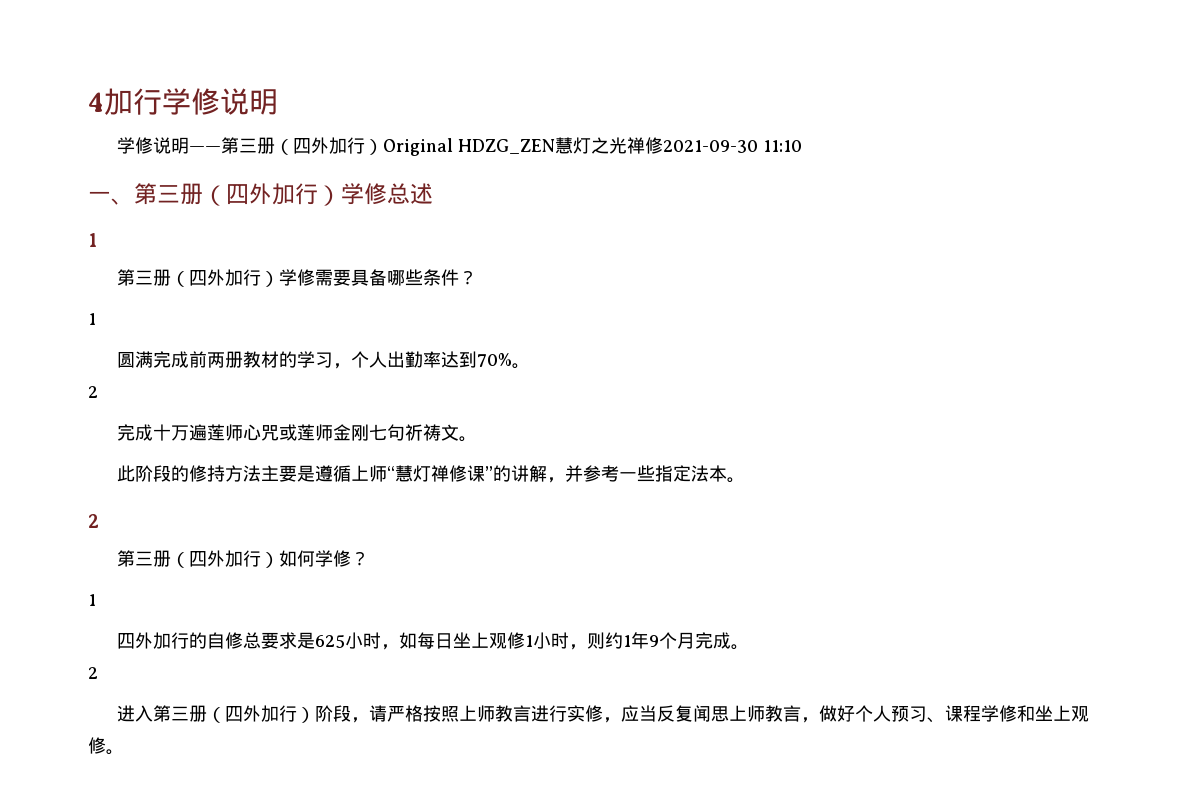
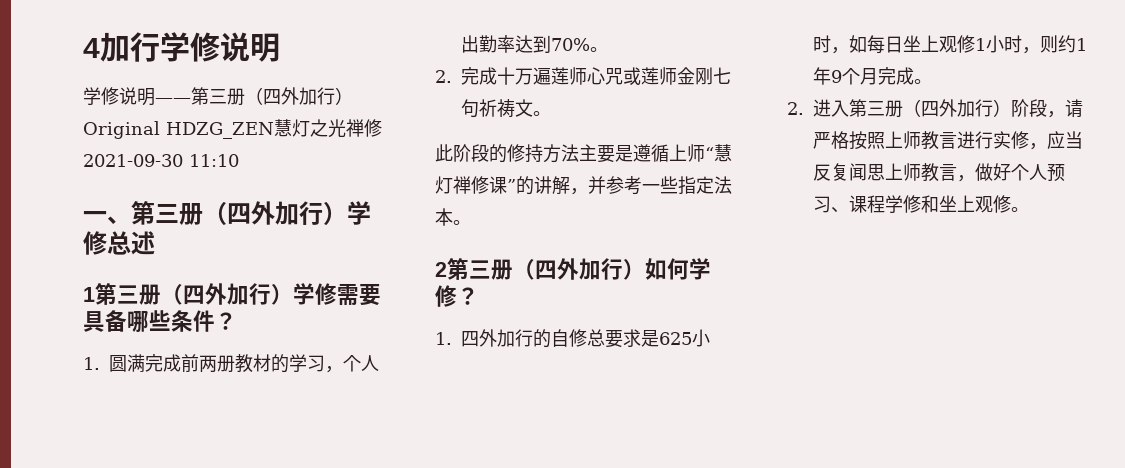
  一、第三册（四外加行）学修总述
- 1
- 第三册（四外加行）学修需要具备哪些条件？
- 1
- 圆满完成前两册教材的学习，个人出勤率达到70%。
- 2
- 完成十万遍莲师心咒或莲师金刚七句祈祷文。
+ 1第三册（四外加行）学修需要具备哪些条件？
+ 1.圆满完成前两册教材的学习，个人出勤率达到70%。
+ 2.完成十万遍莲师心咒或莲师金刚七句祈祷文。
  此阶段的修持方法主要是遵循上师“慧灯禅修课”的讲解，并参考一些指定法本。
- 2
- 第三册（四外加行）如何学修？
- 1
- 四外加行的自修总要求是625小时，如每日坐上观修1小时，则约1年9个月完成。
- 2
- 进入第三册（四外加行）阶段，请严格按照上师教言进行实修，应当反复闻思上师教言，做好个人预习、课程学修和坐上观修。
+ 2第三册（四外加行）如何学修？
+ 1.四外加行的自修总要求是625小时，如每日坐上观修1小时，则约1年9个月完成。
+ 2.进入第三册（四外加行）阶段，请严格按照上师教言进行实修，应当反复闻思上师教言，做好个人预习、课程学修和坐上观修。

